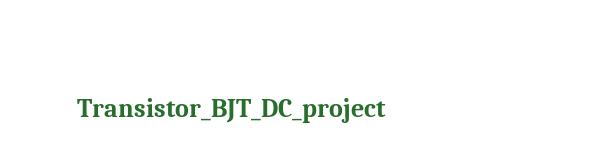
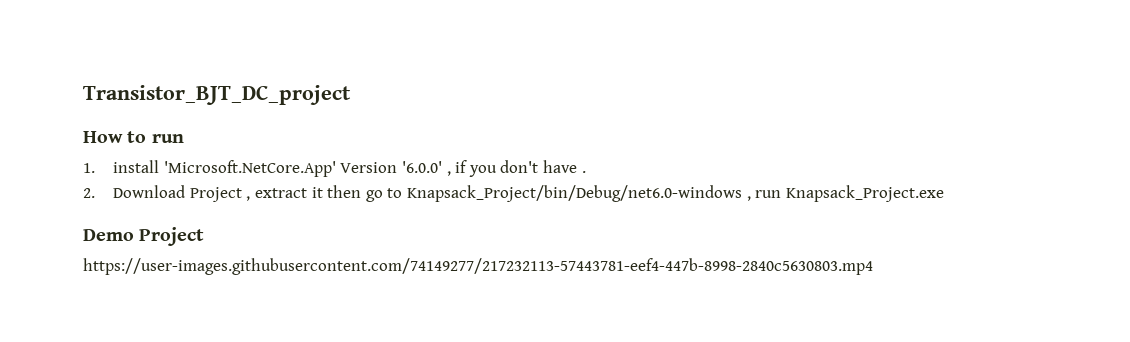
+ How to run
+ 1. install 'Microsoft.NetCore.App' Version '6.0.0' , if you don't have .
+ 2. Download Project , extract it then go to Knapsack_Project/bin/Debug/net6.0-windows , run Knapsack_Project.exe
+ Demo Project
+ https://user-images.githubusercontent.com/74149277/217232113-57443781-eef4-447b-8998-2840c5630803.mp4

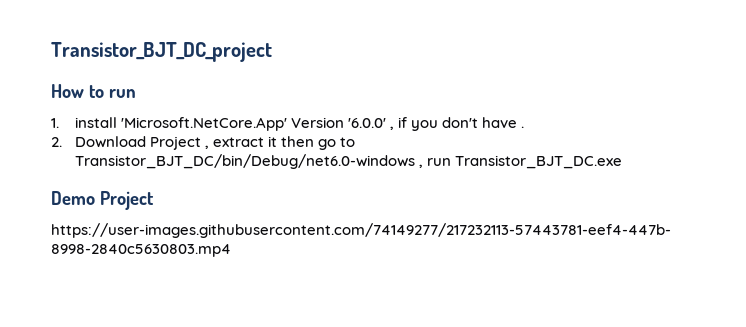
- 2. Download Project , extract it then go to Knapsack_Project/bin/Debug/net6.0-windows , run Knapsack_Project.exe
+ 2. Download Project , extract it then go to Transistor_BJT_DC/bin/Debug/net6.0-windows , run Transistor_BJT_DC.exe

